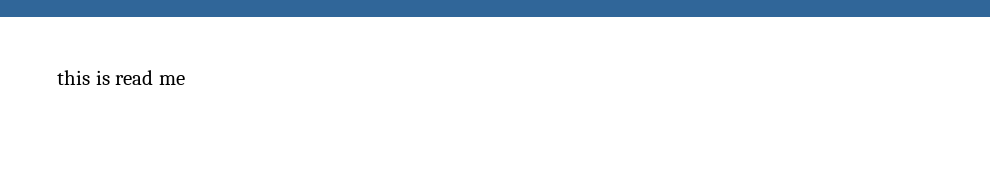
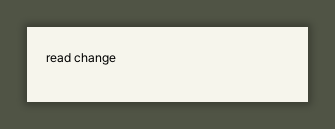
- this is read me
+ read change

